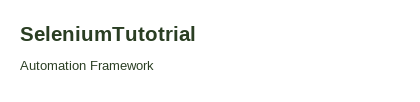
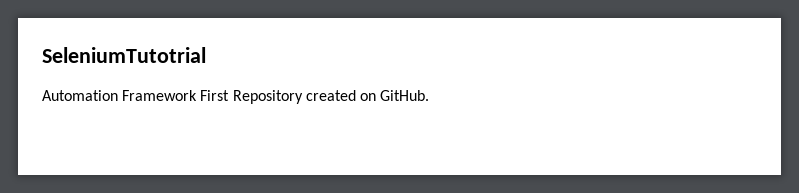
- Automation Framework
+ Automation Framework First Repository created on GitHub.

